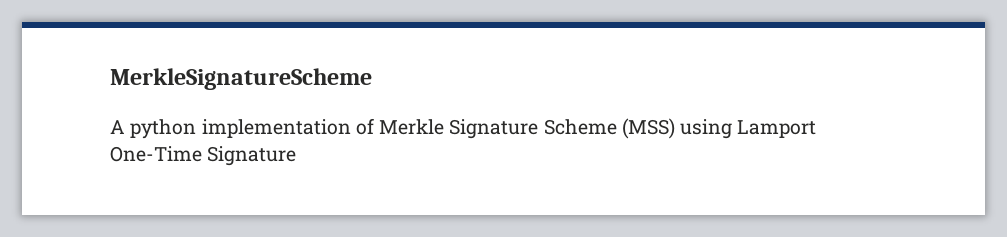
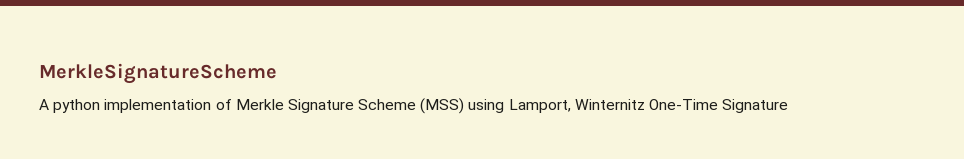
- A python implementation of Merkle Signature Scheme (MSS) using Lamport One-Time Signature
+ A python implementation of Merkle Signature Scheme (MSS) using Lamport, Winternitz One-Time Signature

